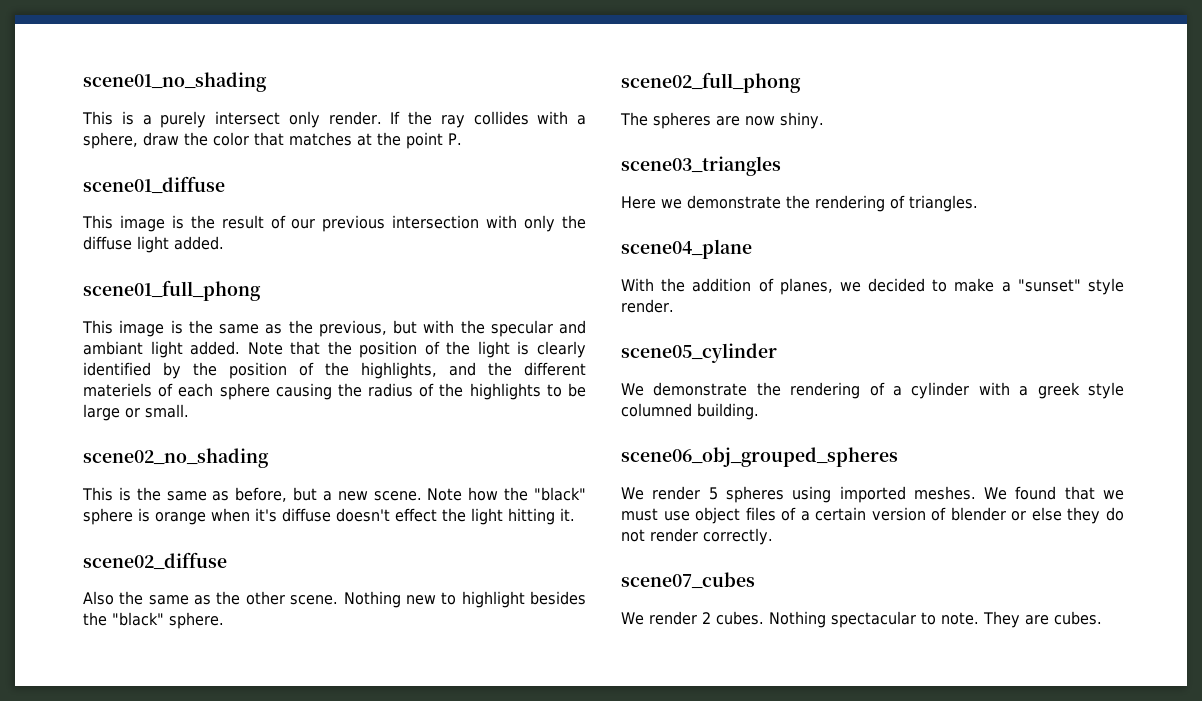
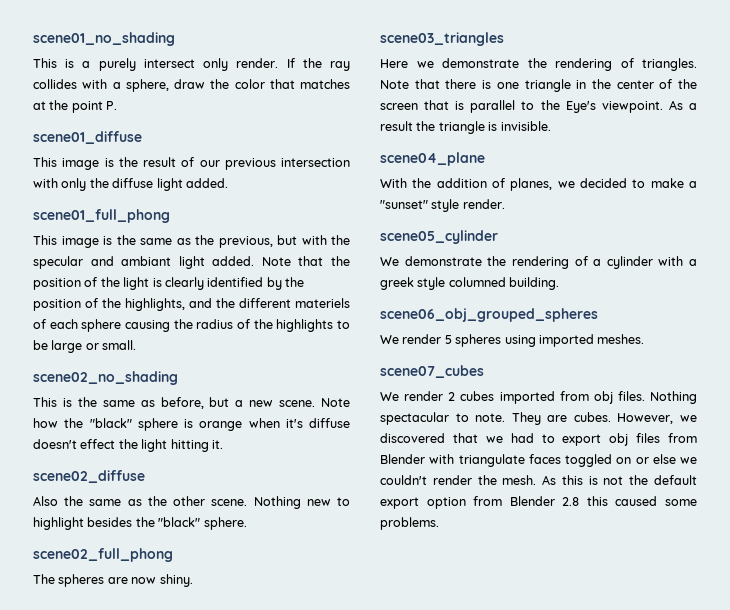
+ Note that there is one triangle in the center of the screen that is parallel to the Eye's viewpoint. As a result the triangle is invisible.
- We found that we must use object files of a certain version of blender or else they do not render correctly.
- We render 2 cubes.
+ We render 2 cubes imported from obj files.
+ However, we discovered that we had to export obj files from Blender with triangulate faces toggled on or else we couldn't render the mesh. As this is not the default export option from Blender 2.8 this caused some problems.

